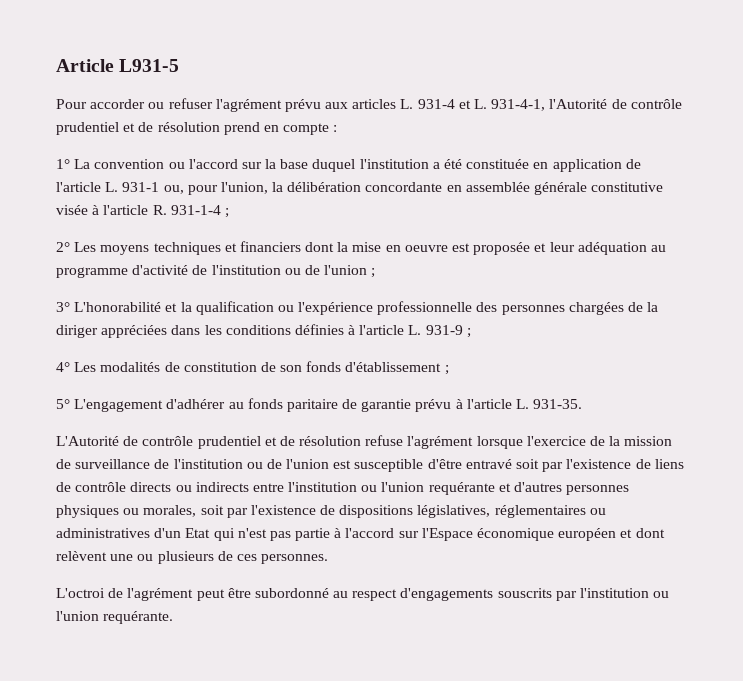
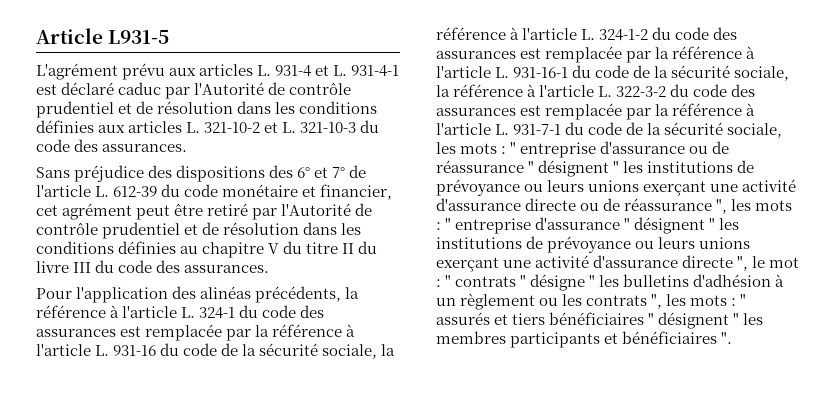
- Pour accorder ou refuser l'agrément prévu aux articles L. 931-4 et L. 931-4-1, l'Autorité de contrôle prudentiel et de résolution prend en compte :
- 1° La convention ou l'accord sur la base duquel l'institution a été constituée en application de l'article L. 931-1 ou, pour l'union, la délibération concordante en assemblée générale constitutive visée à l'article R. 931-1-4 ;
- 2° Les moyens techniques et financiers dont la mise en oeuvre est proposée et leur adéquation au programme d'activité de l'institution ou de l'union ;
- 3° L'honorabilité et la qualification ou l'expérience professionnelle des personnes chargées de la diriger appréciées dans les conditions définies à l'article L. 931-9 ;
- 4° Les modalités de constitution de son fonds d'établissement ;
- 5° L'engagement d'adhérer au fonds paritaire de garantie prévu à l'article L. 931-35.
- L'Autorité de contrôle prudentiel et de résolution refuse l'agrément lorsque l'exercice de la mission de surveillance de l'institution ou de l'union est susceptible d'être entravé soit par l'existence de liens de contrôle directs ou indirects entre l'institution ou l'union requérante et d'autres personnes physiques ou morales, soit par l'existence de dispositions législatives, réglementaires ou administratives d'un Etat qui n'est pas partie à l'accord sur l'Espace économique européen et dont relèvent une ou plusieurs de ces personnes.
- L'octroi de l'agrément peut être subordonné au respect d'engagements souscrits par l'institution ou l'union requérante.
+ L'agrément prévu aux articles L. 931-4 et L. 931-4-1 est déclaré caduc par l'Autorité de contrôle prudentiel et de résolution dans les conditions définies aux articles L. 321-10-2 et L. 321-10-3 du code des assurances.
+ Sans préjudice des dispositions des 6° et 7° de l'article L. 612-39 du code monétaire et financier, cet agrément peut être retiré par l'Autorité de contrôle prudentiel et de résolution dans les conditions définies au chapitre V du titre II du livre III du code des assurances.
+ Pour l'application des alinéas précédents, la référence à l'article L. 324-1 du code des assurances est remplacée par la référence à l'article L. 931-16 du code de la sécurité sociale, la référence à l'article L. 324-1-2 du code des assurances est remplacée par la référence à l'article L. 931-16-1 du code de la sécurité sociale, la référence à l'article L. 322-3-2 du code des assurances est remplacée par la référence à l'article L. 931-7-1 du code de la sécurité sociale, les mots : " entreprise d'assurance ou de réassurance " désignent " les institutions de prévoyance ou leurs unions exerçant une activité d'assurance directe ou de réassurance ", les mots : " entreprise d'assurance " désignent " les institutions de prévoyance ou leurs unions exerçant une activité d'assurance directe ", le mot : " contrats " désigne " les bulletins d'adhésion à un règlement ou les contrats ", les mots : " assurés et tiers bénéficiaires " désignent " les membres participants et bénéficiaires ".

